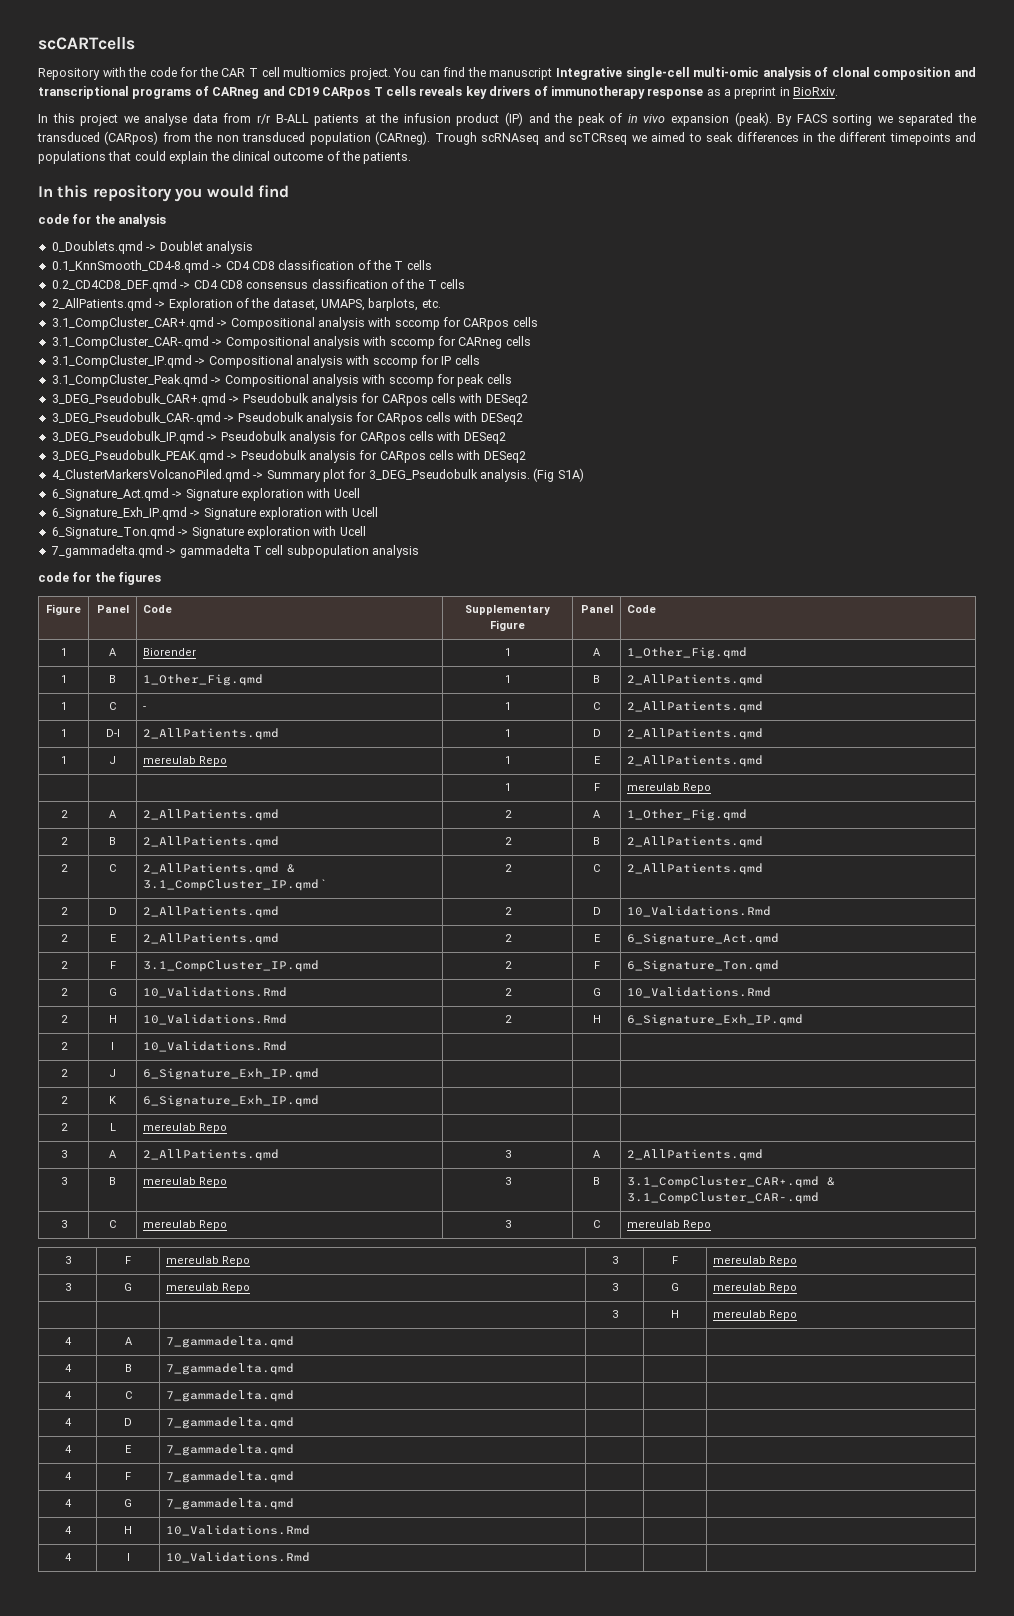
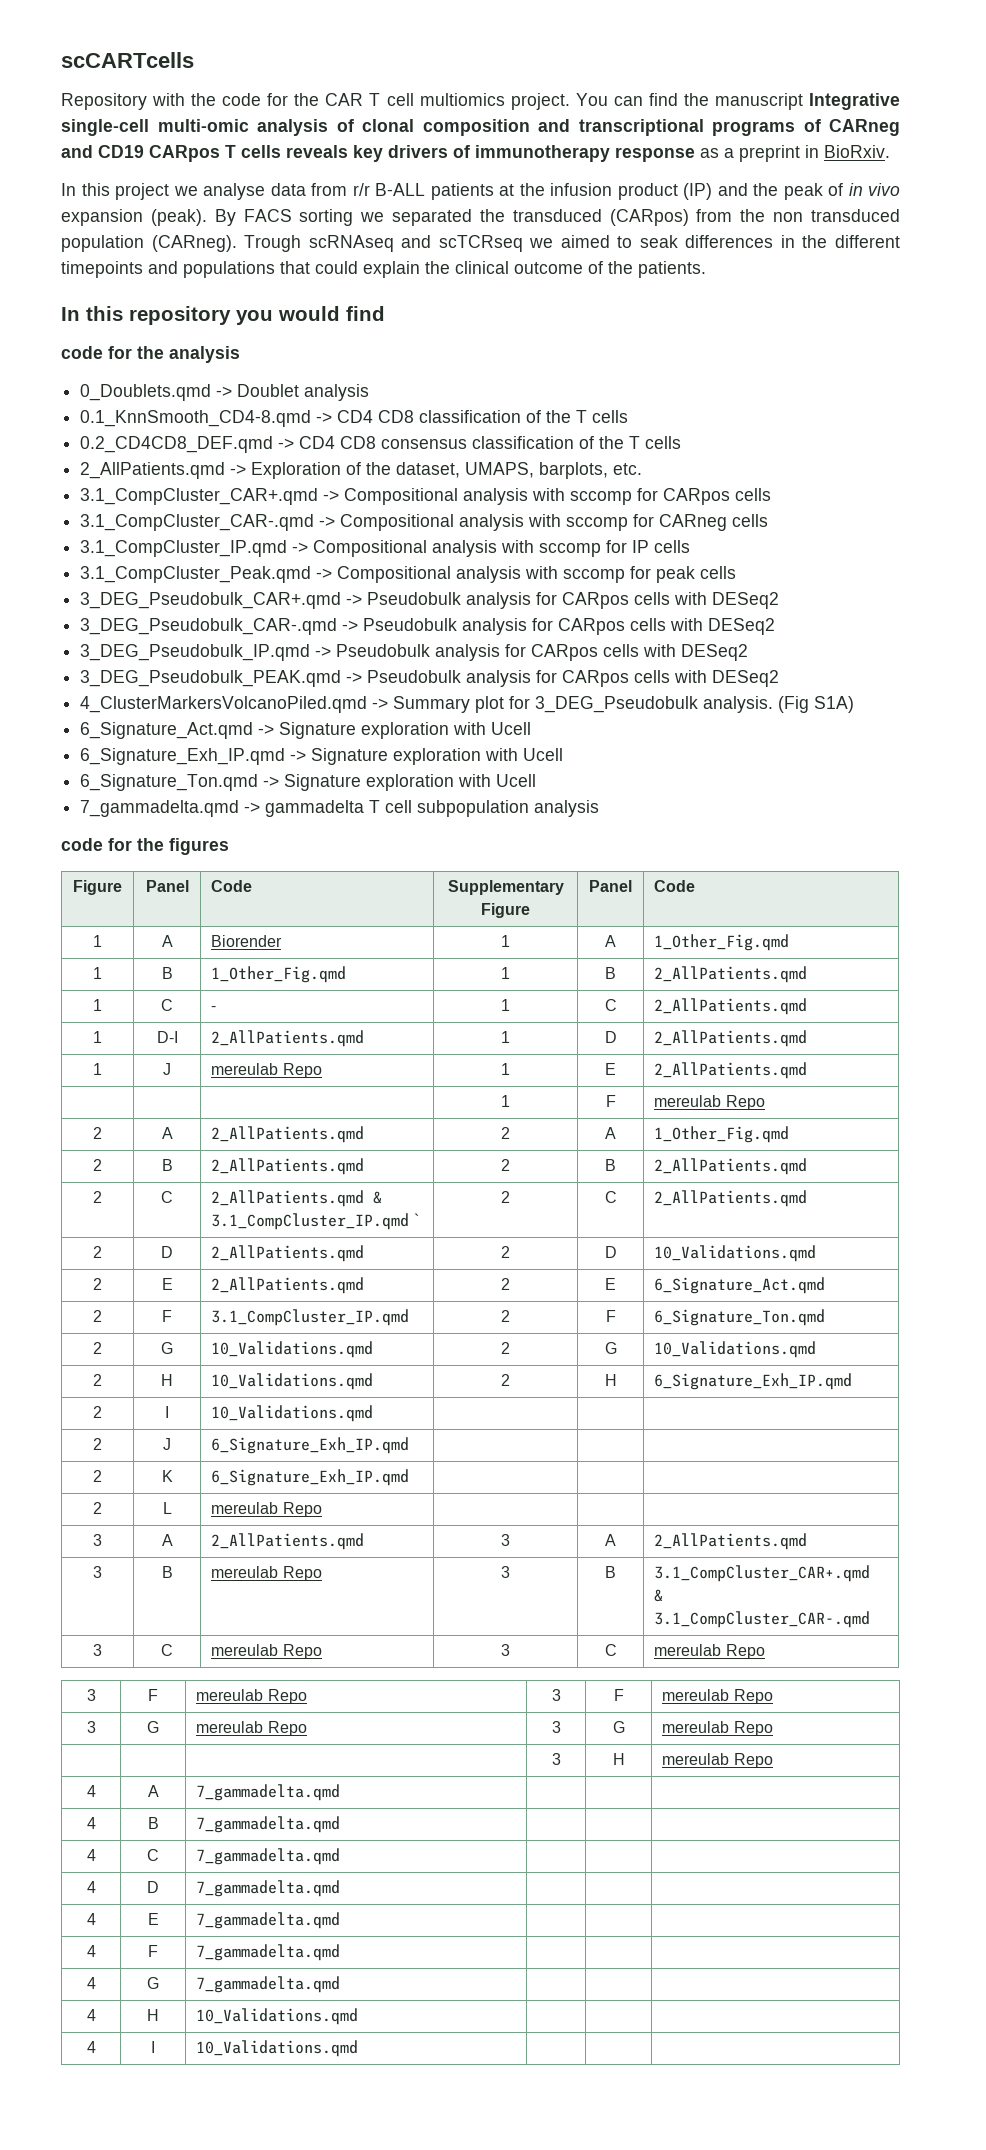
- 2 | D | 2_AllPatients.qmd | 2 | D | 10_Validations.Rmd
+ 2 | D | 2_AllPatients.qmd | 2 | D | 10_Validations.qmd
- 2 | G | 10_Validations.Rmd | 2 | G | 10_Validations.Rmd
- 2 | H | 10_Validations.Rmd | 2 | H | 6_Signature_Exh_IP.qmd
+ 2 | G | 10_Validations.qmd | 2 | G | 10_Validations.qmd
+ 2 | H | 10_Validations.qmd | 2 | H | 6_Signature_Exh_IP.qmd
- 2 | I | 10_Validations.Rmd | | |
+ 2 | I | 10_Validations.qmd | | |
- 4 | H | 10_Validations.Rmd | | |
+ 4 | H | 10_Validations.qmd | | |
- 4 | I | 10_Validations.Rmd | | |
+ 4 | I | 10_Validations.qmd | | |

